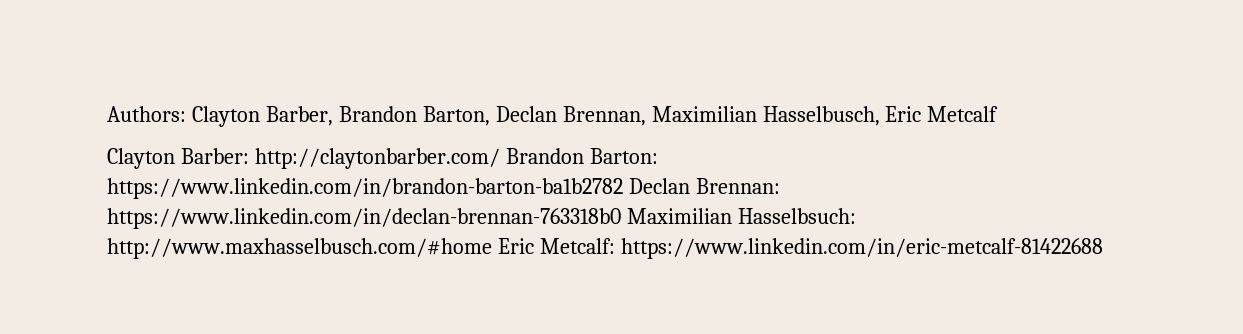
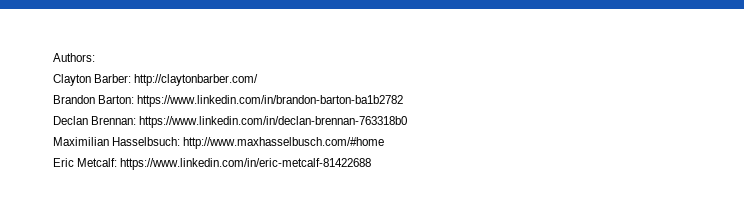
- Authors: Clayton Barber, Brandon Barton, Declan Brennan, Maximilian Hasselbusch, Eric Metcalf
+ Authors:
- Clayton Barber: http://claytonbarber.com/ Brandon Barton: https://www.linkedin.com/in/brandon-barton-ba1b2782 Declan Brennan: https://www.linkedin.com/in/declan-brennan-763318b0 Maximilian Hasselbsuch: http://www.maxhasselbusch.com/#home Eric Metcalf: https://www.linkedin.com/in/eric-metcalf-81422688
+ Clayton Barber: http://claytonbarber.com/
+ Brandon Barton: https://www.linkedin.com/in/brandon-barton-ba1b2782
+ Declan Brennan: https://www.linkedin.com/in/declan-brennan-763318b0
+ Maximilian Hasselbsuch: http://www.maxhasselbusch.com/#home
+ Eric Metcalf: https://www.linkedin.com/in/eric-metcalf-81422688

